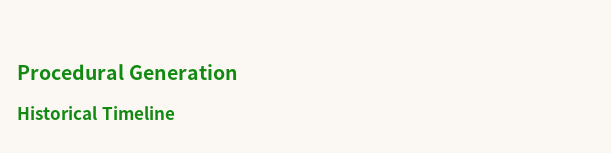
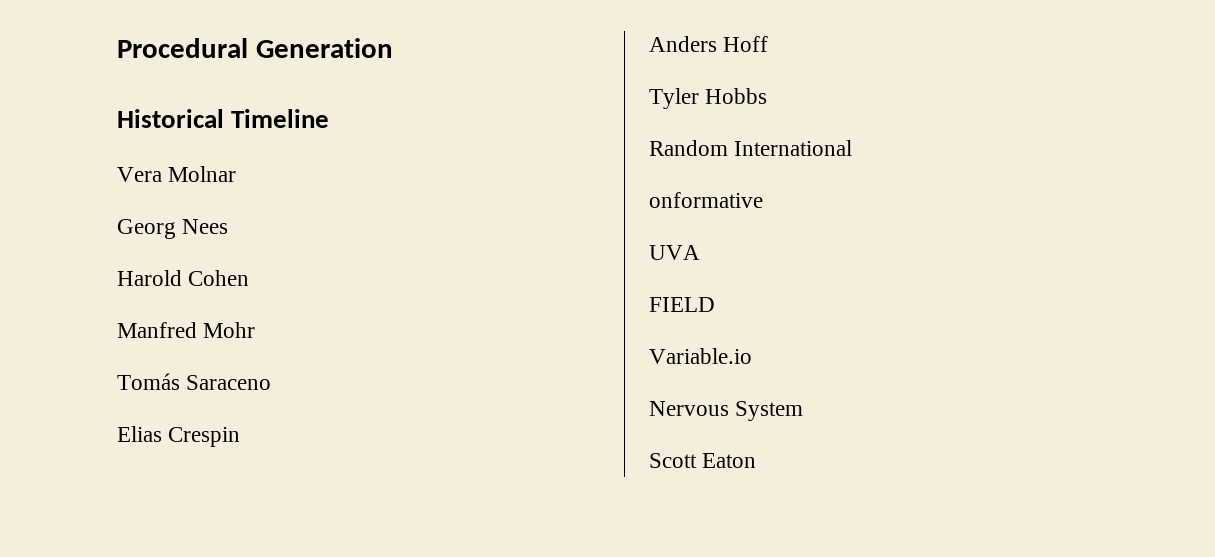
+ Vera Molnar
+ Georg Nees
+ Harold Cohen
+ Manfred Mohr
+ Tomás Saraceno
+ Elias Crespin
+ Anders Hoff
+ Tyler Hobbs
+ Random International
+ onformative
+ UVA
+ FIELD
+ Variable.io
+ Nervous System
+ Scott Eaton

